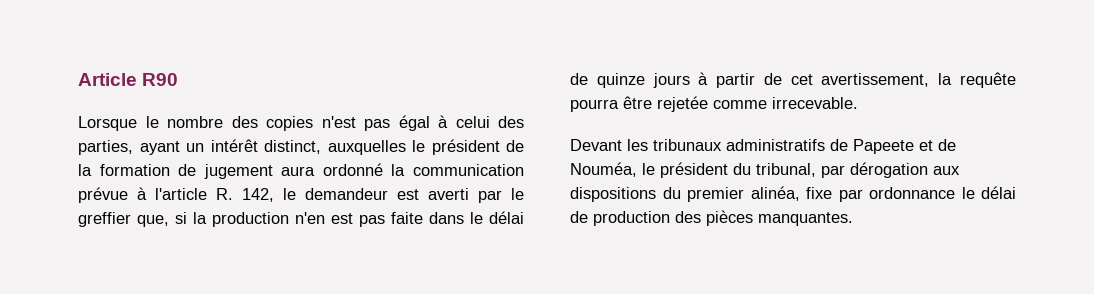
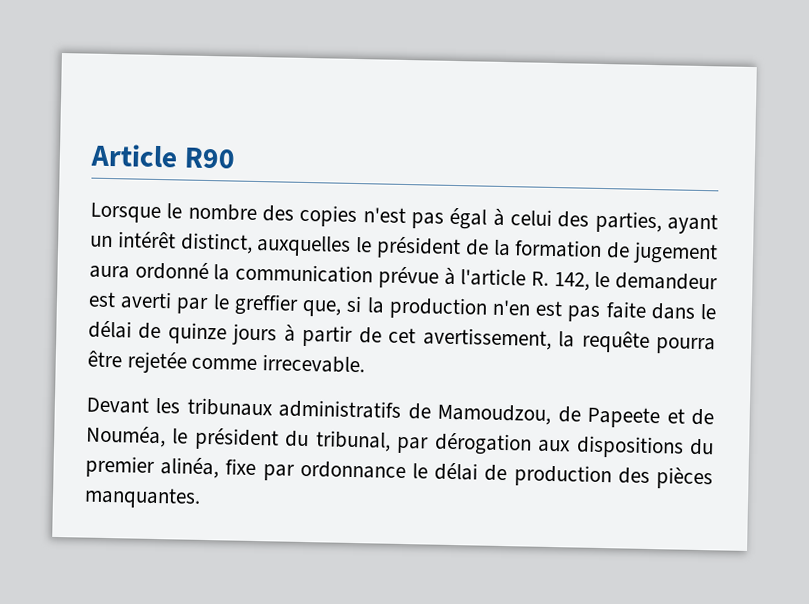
- Devant les tribunaux administratifs de Papeete et de Nouméa, le président du tribunal, par dérogation aux dispositions du premier alinéa, fixe par ordonnance le délai de production des pièces manquantes.
+ Devant les tribunaux administratifs de Mamoudzou, de Papeete et de Nouméa, le président du tribunal, par dérogation aux dispositions du premier alinéa, fixe par ordonnance le délai de production des pièces manquantes.

